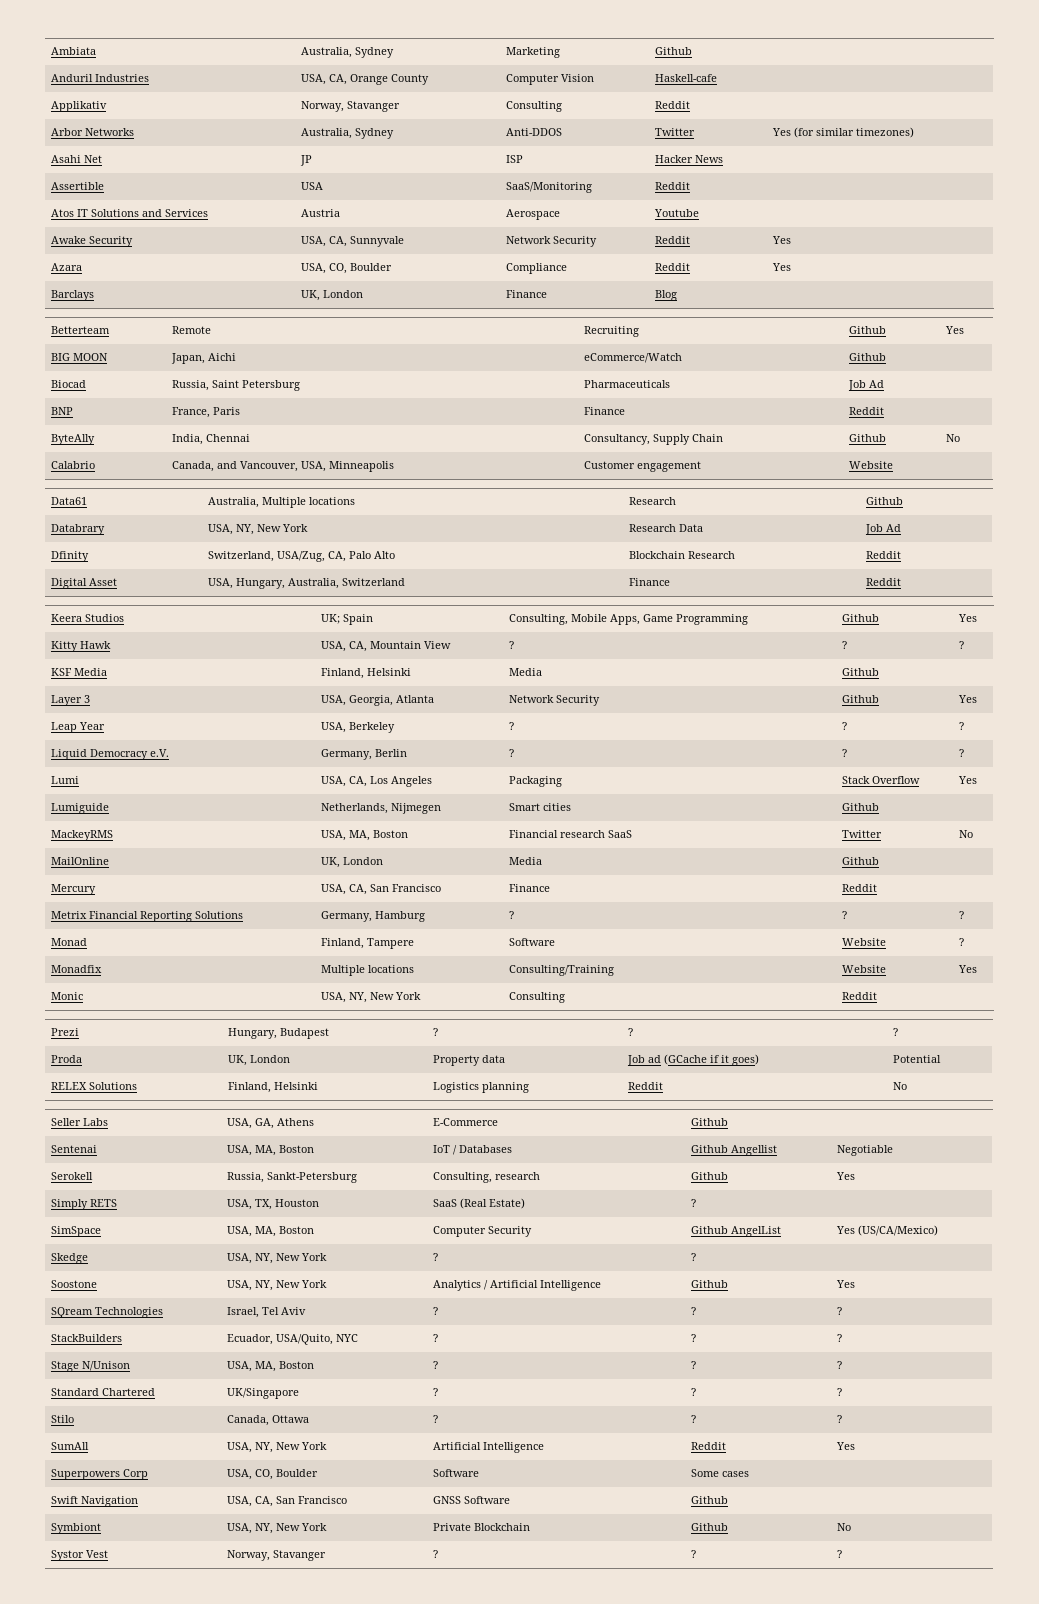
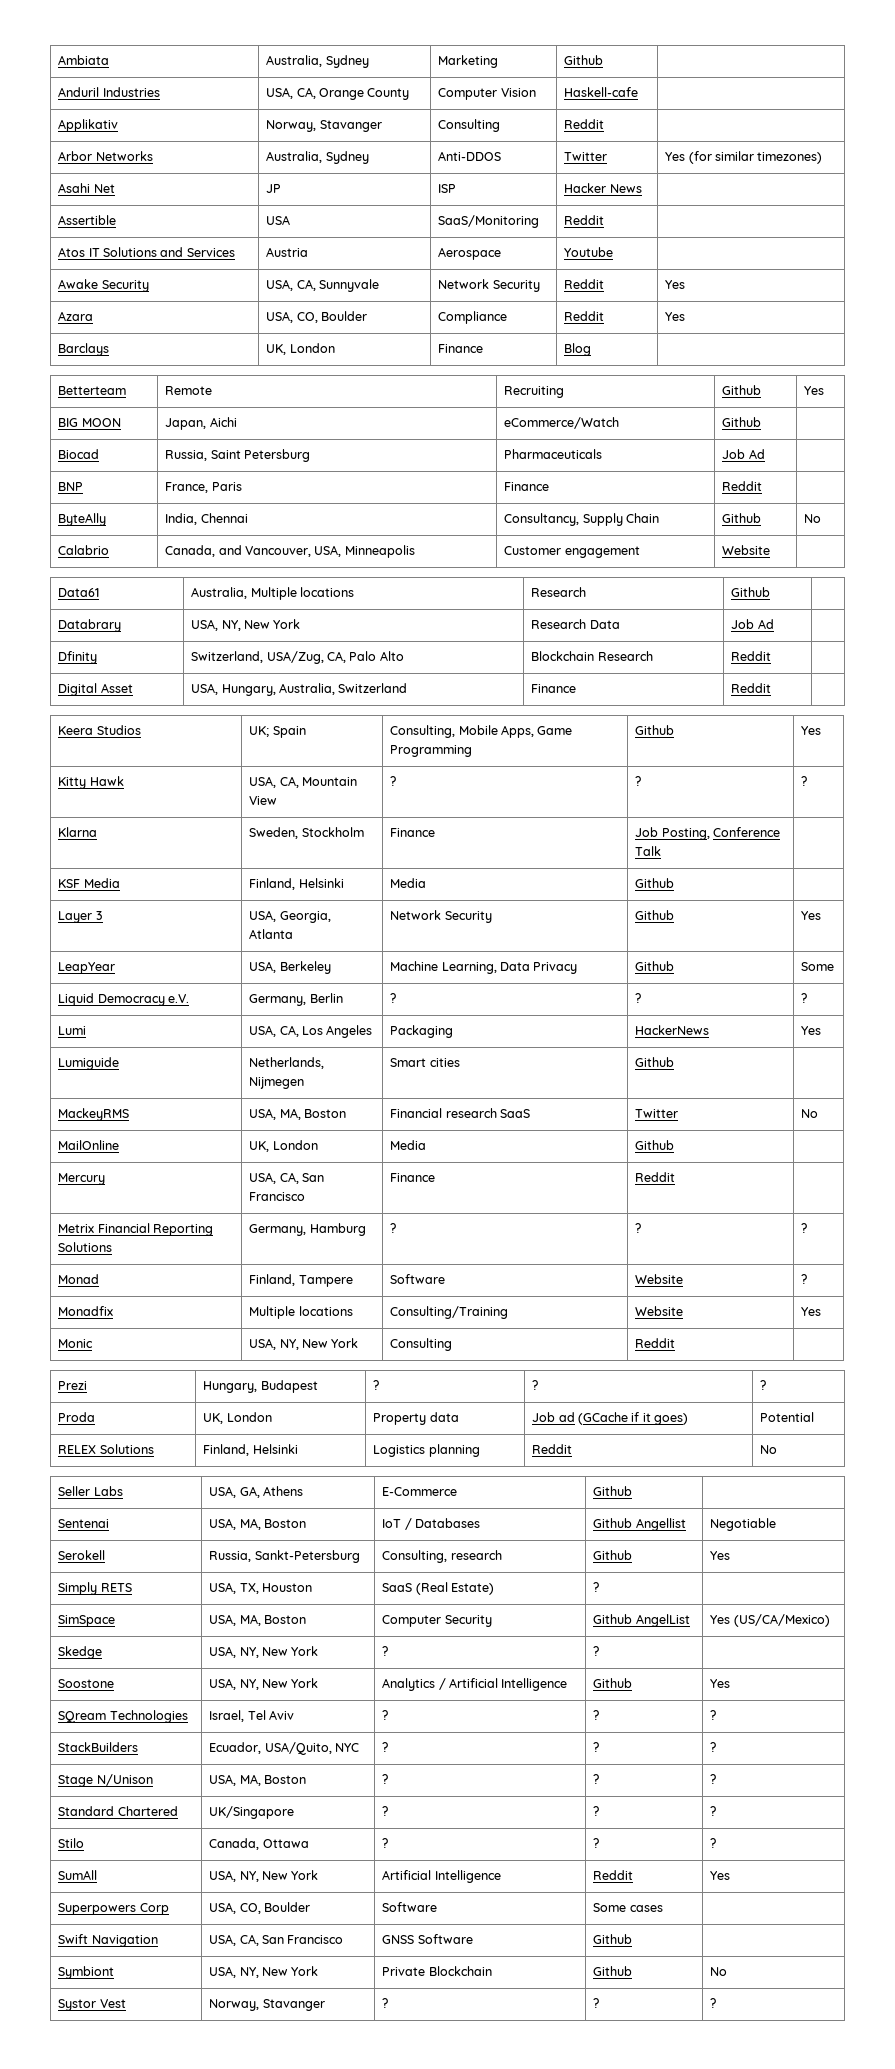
+ Klarna | Sweden, Stockholm | Finance | Job Posting, Conference Talk |
- Leap Year | USA, Berkeley | ? | ? | ?
+ LeapYear | USA, Berkeley | Machine Learning, Data Privacy | Github | Some
- Lumi | USA, CA, Los Angeles | Packaging | Stack Overflow | Yes
+ Lumi | USA, CA, Los Angeles | Packaging | HackerNews | Yes

